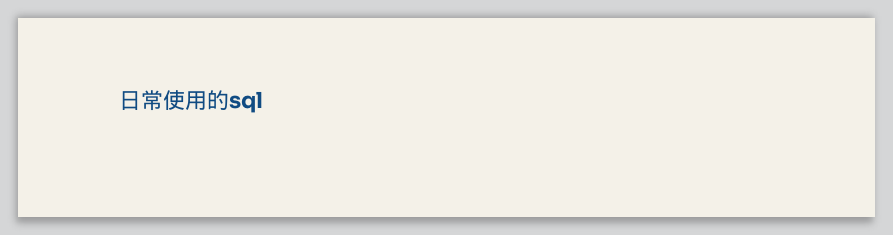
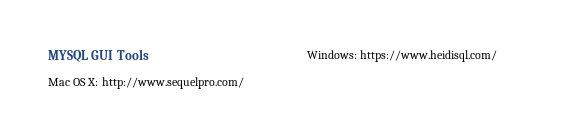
- 日常使用的sql
+ MYSQL GUI Tools
+ Mac OS X: http://www.sequelpro.com/ Windows: https://www.heidisql.com/

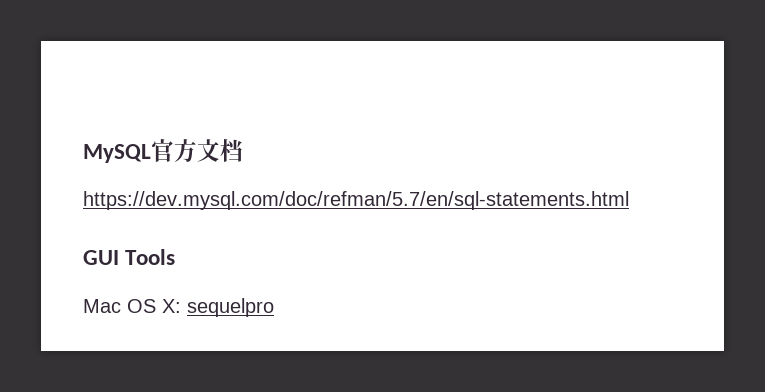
- MYSQL GUI Tools
+ MySQL官方文档
+ https://dev.mysql.com/doc/refman/5.7/en/sql-statements.html
+ GUI Tools
- Mac OS X: http://www.sequelpro.com/ Windows: https://www.heidisql.com/
+ Mac OS X: sequelpro

